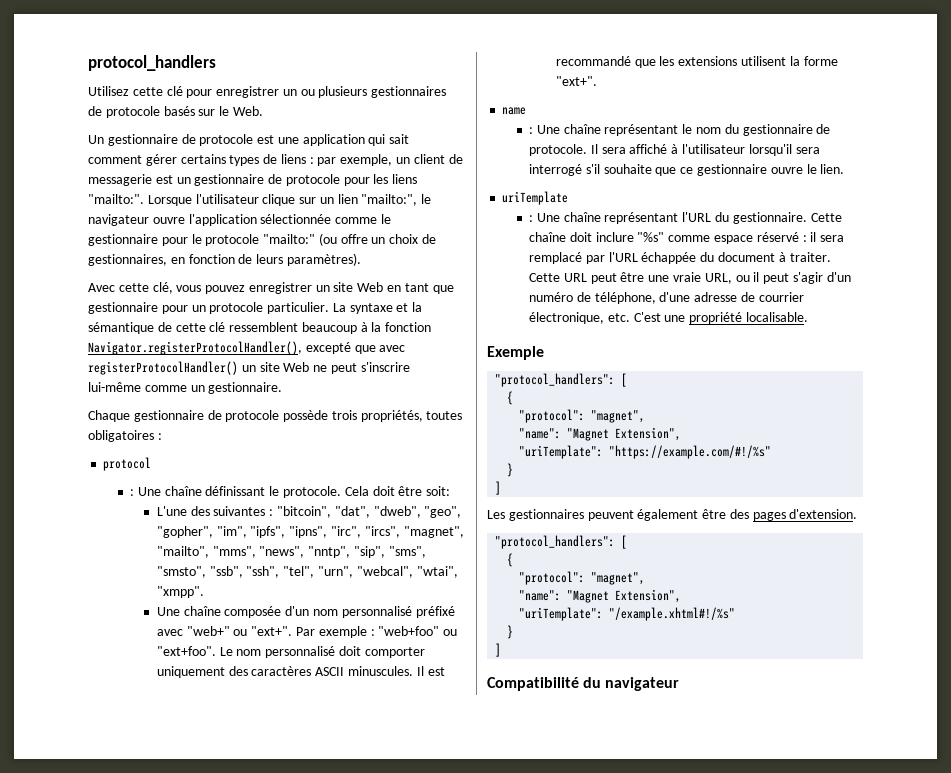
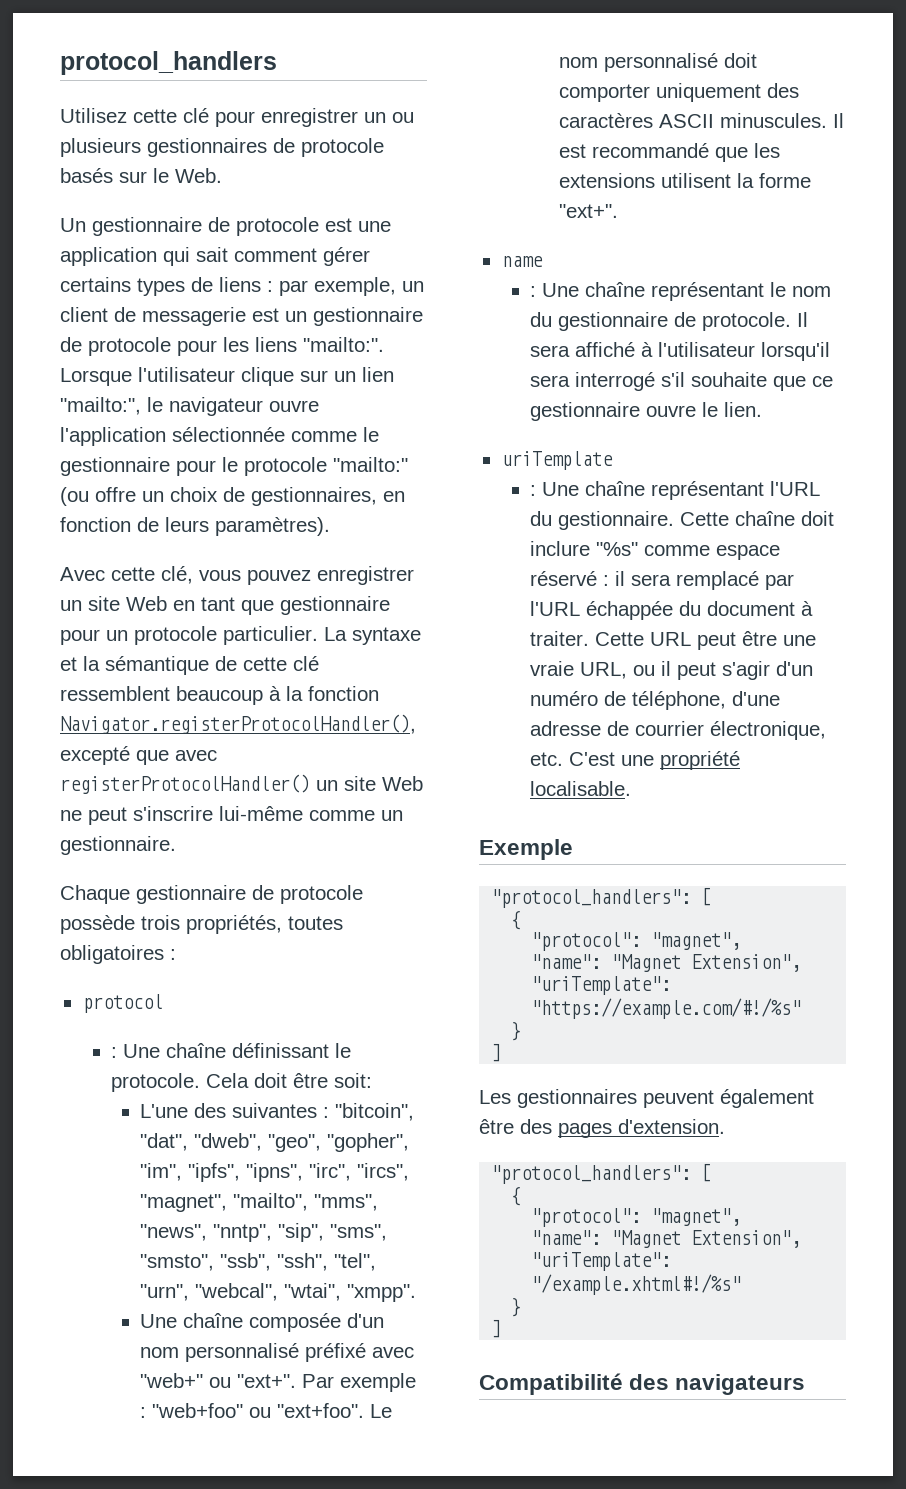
- Compatibilité du navigateur
+ Compatibilité des navigateurs

